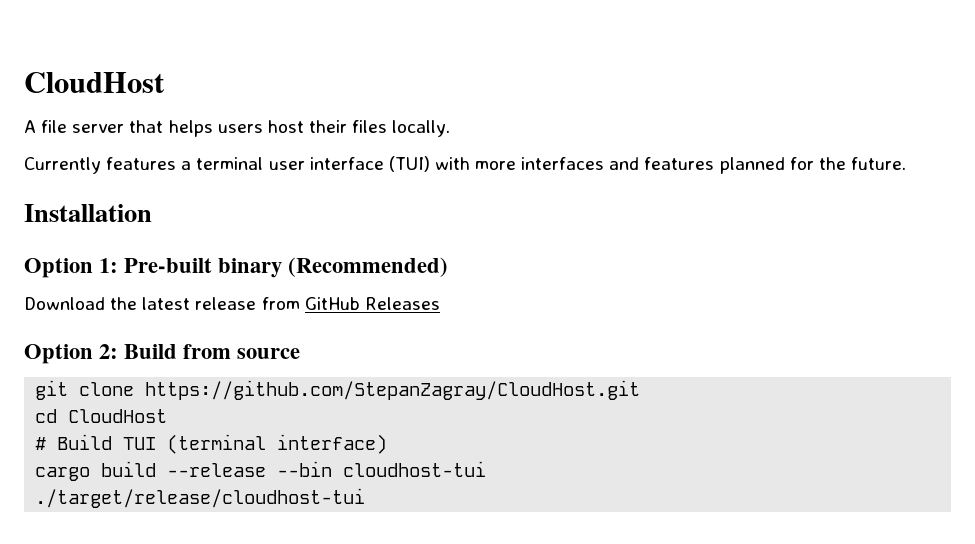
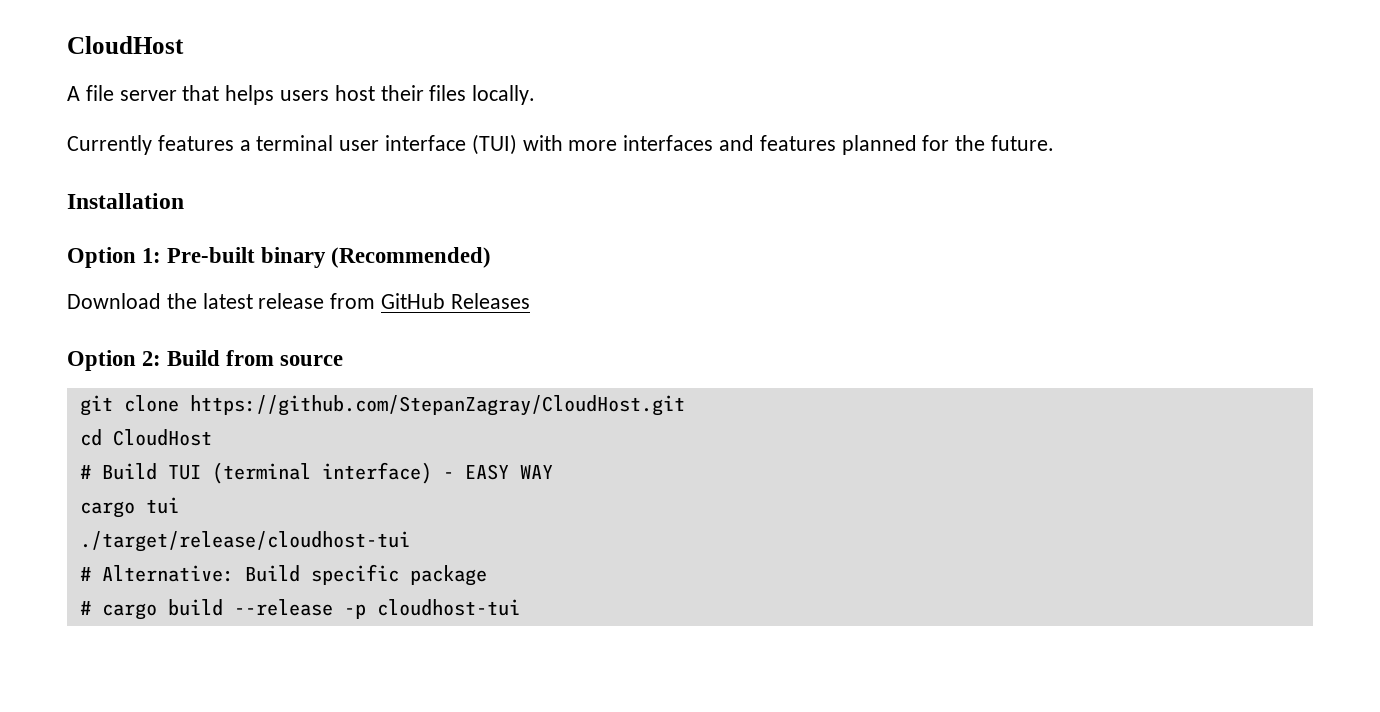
- # Build TUI (terminal interface)
- cargo build --release --bin cloudhost-tui
+ # Build TUI (terminal interface) - EASY WAY
+ cargo tui
+ ./target/release/cloudhost-tui
+ # Alternative: Build specific package
+ # cargo build --release -p cloudhost-tui
- ./target/release/cloudhost-tui

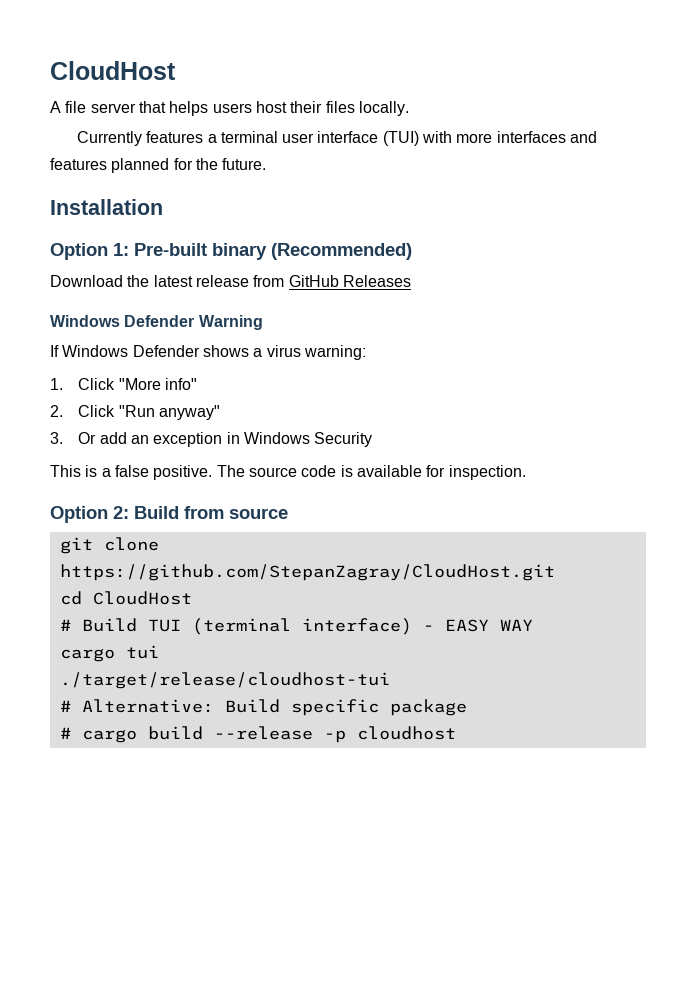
+ Windows Defender Warning
+ If Windows Defender shows a virus warning:
+ 1. Click "More info"
+ 2. Click "Run anyway"
+ 3. Or add an exception in Windows Security
+ This is a false positive. The source code is available for inspection.
- # cargo build --release -p cloudhost-tui
+ # cargo build --release -p cloudhost

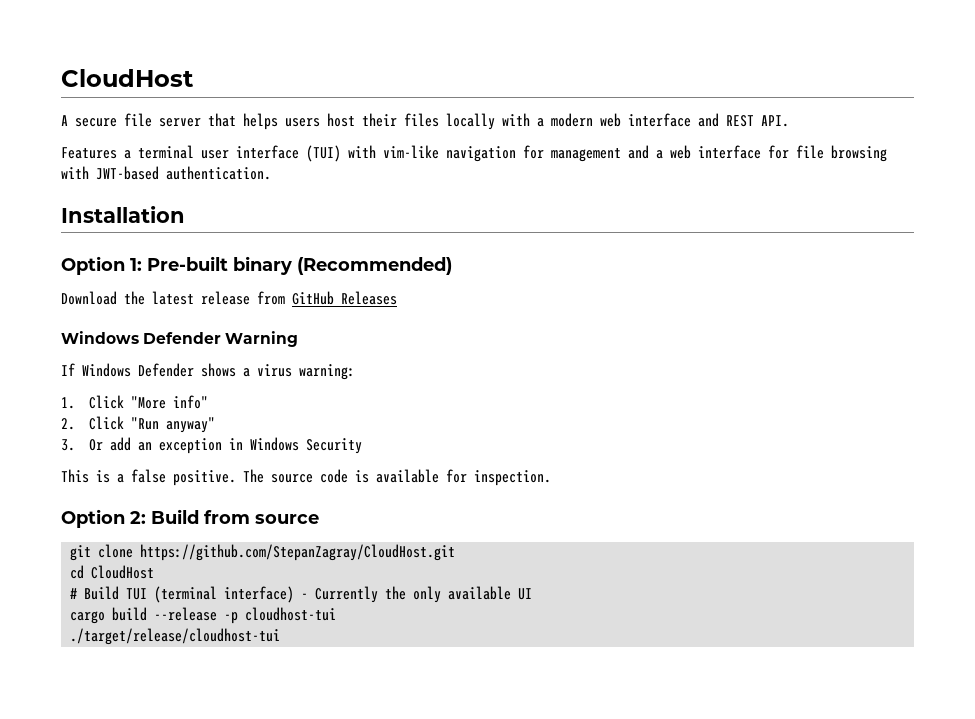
- A file server that helps users host their files locally.
- Currently features a terminal user interface (TUI) with more interfaces and features planned for the future.
+ A secure file server that helps users host their files locally with a modern web interface and REST API.
+ Features a terminal user interface (TUI) with vim-like navigation for management and a web interface for file browsing with JWT-based authentication.
- # Build TUI (terminal interface) - EASY WAY
- cargo tui
+ # Build TUI (terminal interface) - Currently the only available UI
+ cargo build --release -p cloudhost-tui
  ./target/release/cloudhost-tui
- # Alternative: Build specific package
- # cargo build --release -p cloudhost

